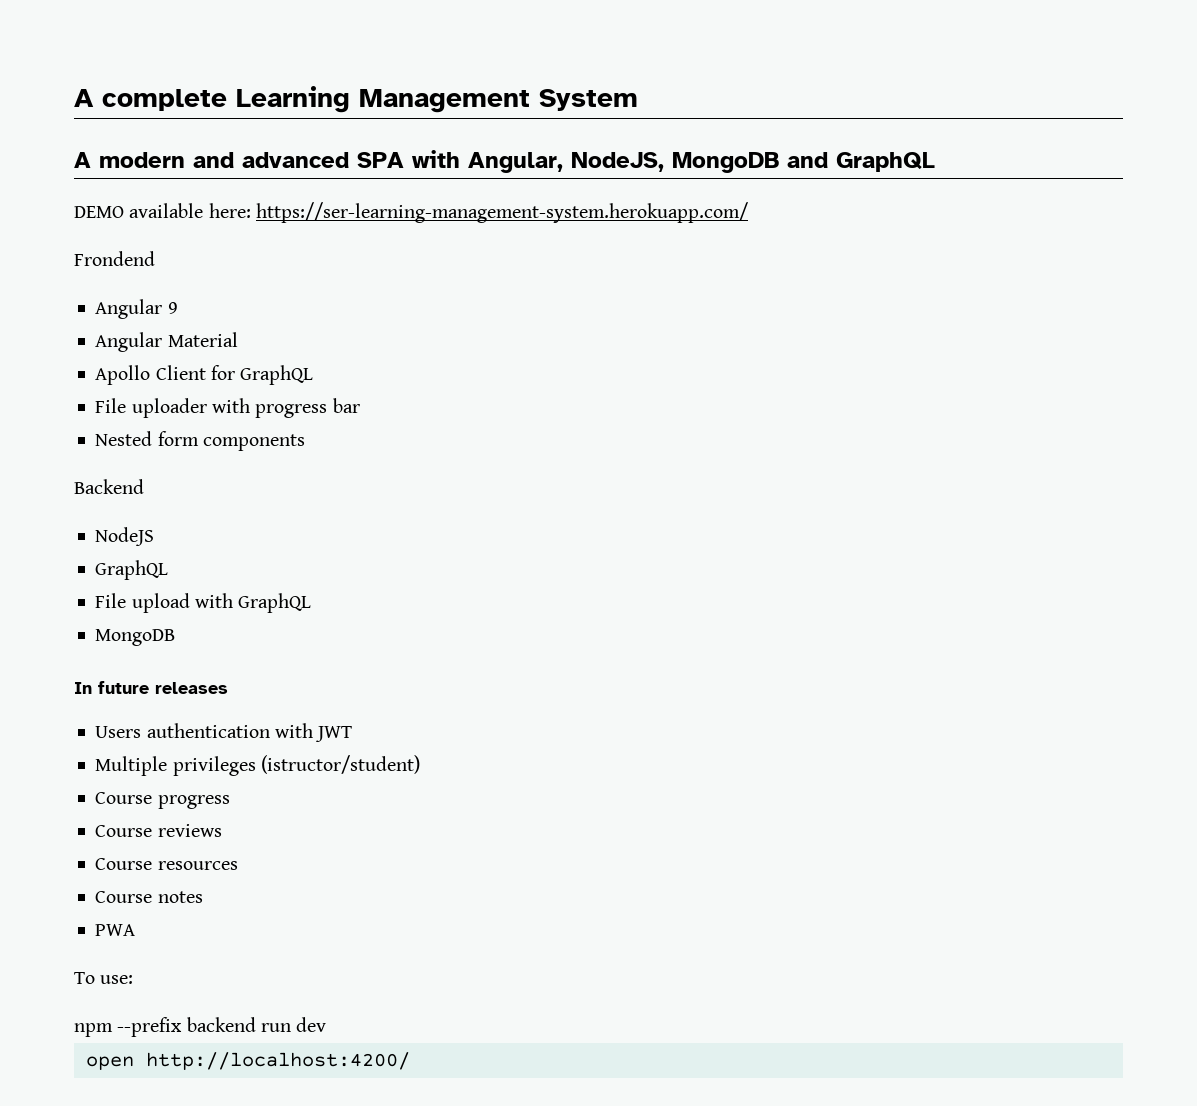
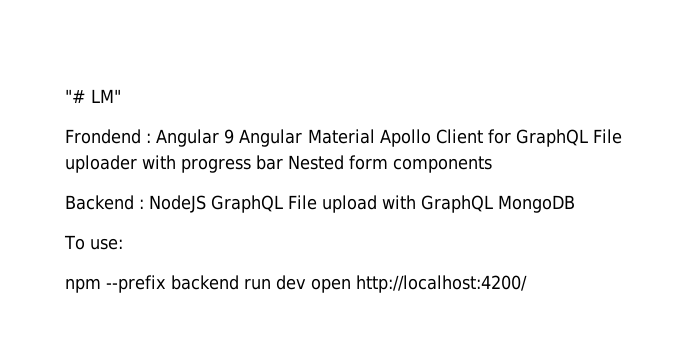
- A complete Learning Management System
- A modern and advanced SPA with Angular, NodeJS, MongoDB and GraphQL
- DEMO available here: https://ser-learning-management-system.herokuapp.com/
+ "# LM"
- Frondend
- Angular 9
- Angular Material
- Apollo Client for GraphQL
- File uploader with progress bar
- Nested form components
+ Frondend : Angular 9 Angular Material Apollo Client for GraphQL File uploader with progress bar Nested form components
- Backend
- NodeJS
- GraphQL
- File upload with GraphQL
- MongoDB
- In future releases
- Users authentication with JWT
- Multiple privileges (istructor/student)
- Course progress
- Course reviews
- Course resources
- Course notes
- PWA
+ Backend : NodeJS GraphQL File upload with GraphQL MongoDB
- npm --prefix backend run dev
- open http://localhost:4200/
+ npm --prefix backend run dev open http://localhost:4200/

